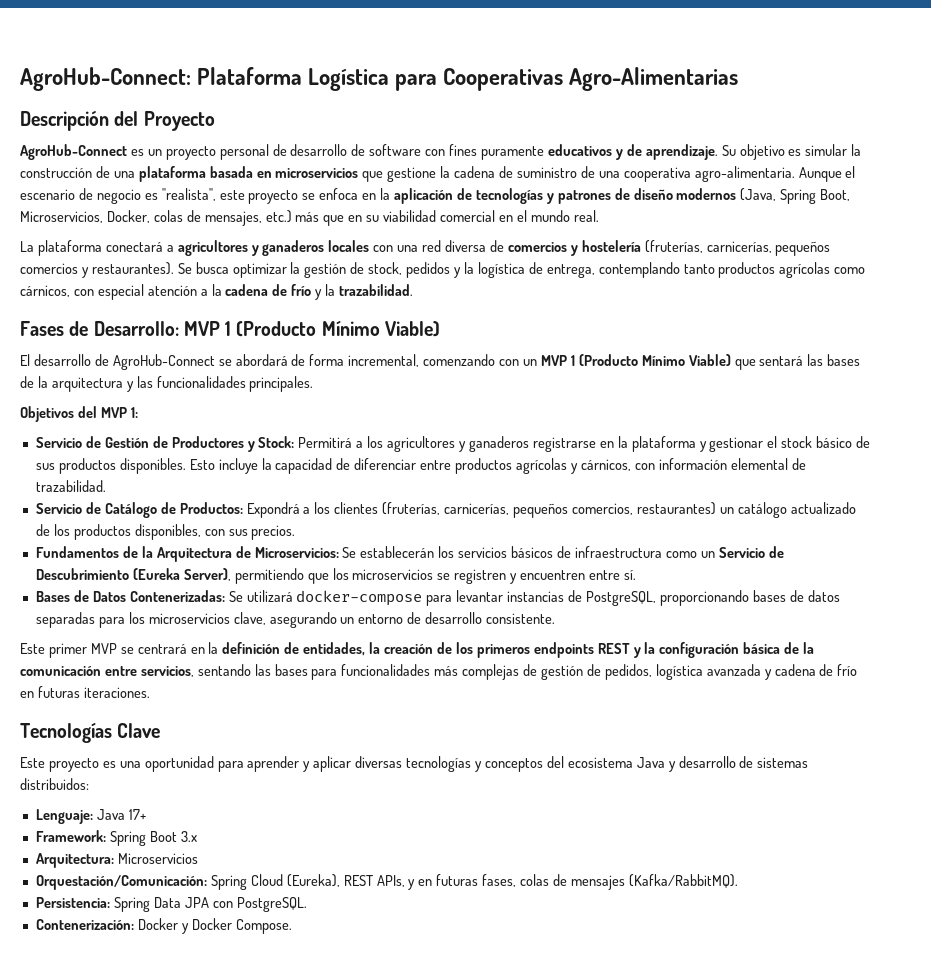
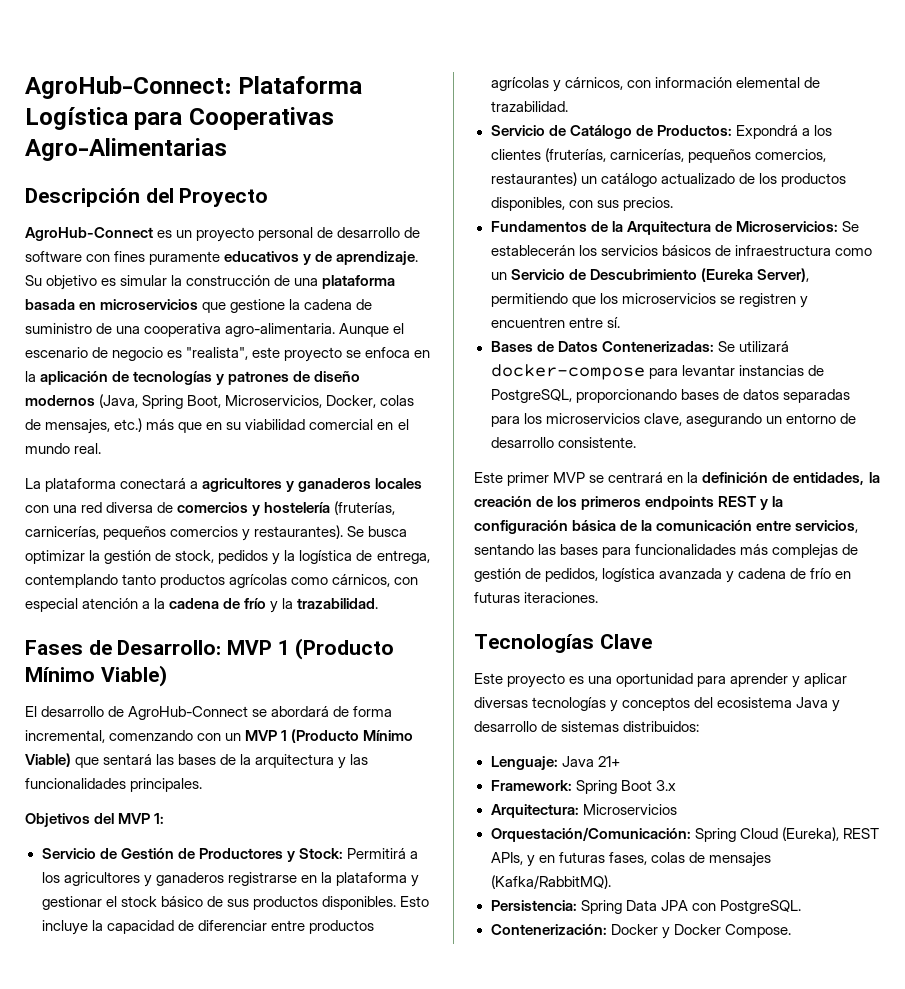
- Lenguaje: Java 17+
+ Lenguaje: Java 21+

